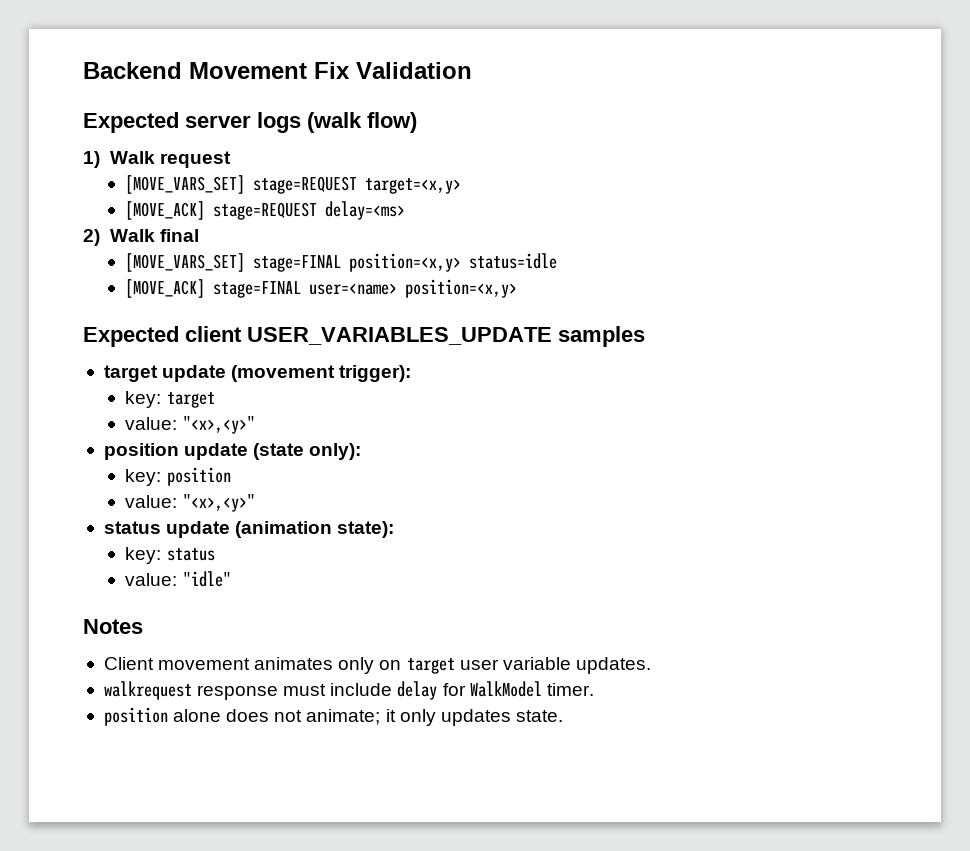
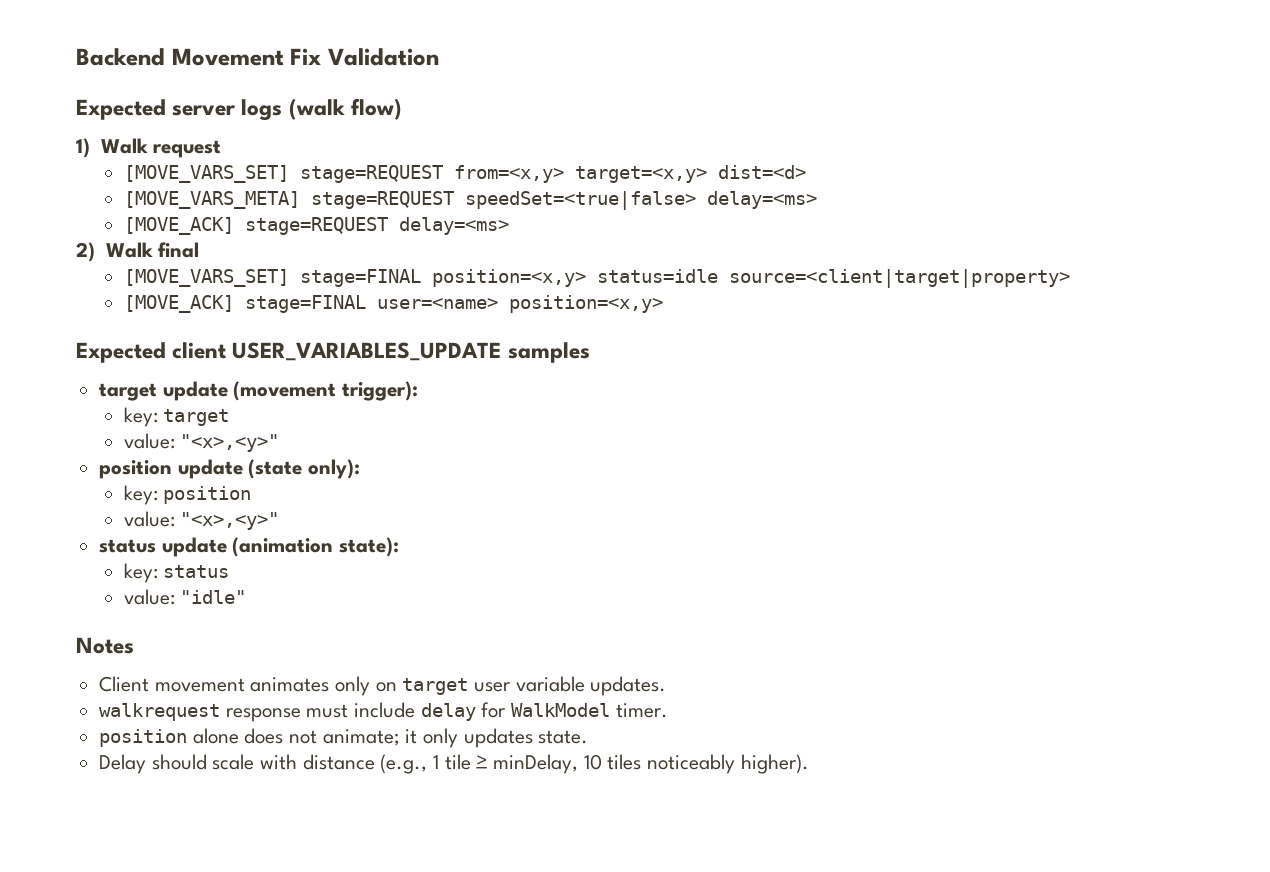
- [MOVE_VARS_SET] stage=REQUEST target=<x,y>
+ [MOVE_VARS_SET] stage=REQUEST from=<x,y> target=<x,y> dist=<d>
+ [MOVE_VARS_META] stage=REQUEST speedSet=<true|false> delay=<ms>
- [MOVE_VARS_SET] stage=FINAL position=<x,y> status=idle
+ [MOVE_VARS_SET] stage=FINAL position=<x,y> status=idle source=<client|target|property>
+ Delay should scale with distance (e.g., 1 tile ≥ minDelay, 10 tiles noticeably higher).

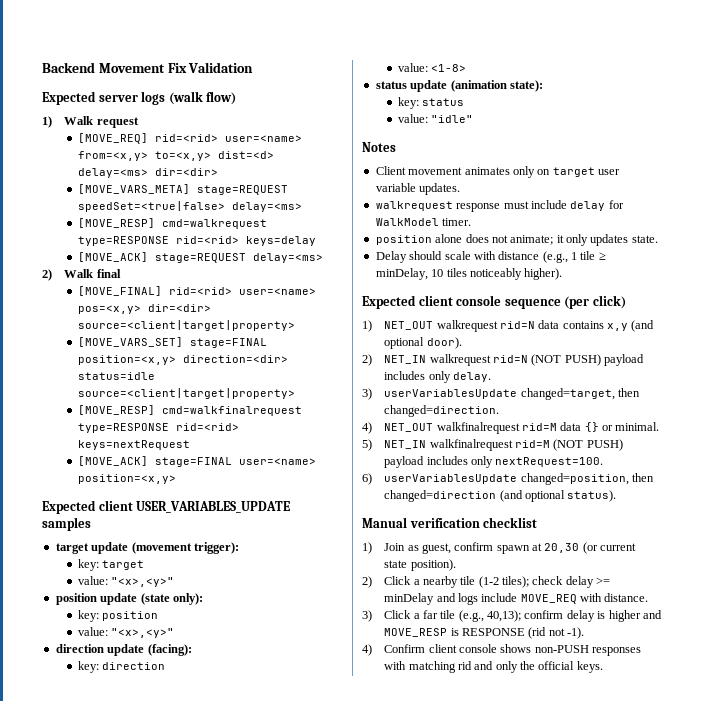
- [MOVE_VARS_SET] stage=REQUEST from=<x,y> target=<x,y> dist=<d>
+ [MOVE_REQ] rid=<rid> user=<name> from=<x,y> to=<x,y> dist=<d> delay=<ms> dir=<dir>
+ [MOVE_RESP] cmd=walkrequest type=RESPONSE rid=<rid> keys=delay
+ [MOVE_FINAL] rid=<rid> user=<name> pos=<x,y> dir=<dir> source=<client|target|property>
- [MOVE_VARS_SET] stage=FINAL position=<x,y> status=idle source=<client|target|property>
+ [MOVE_VARS_SET] stage=FINAL position=<x,y> direction=<dir> status=idle source=<client|target|property>
+ [MOVE_RESP] cmd=walkfinalrequest type=RESPONSE rid=<rid> keys=nextRequest
+ direction update (facing):
+ key: direction
+ value: <1-8>
+ Expected client console sequence (per click)
+ 1) NET_OUT walkrequest rid=N data contains x,y (and optional door).
+ 2) NET_IN walkrequest rid=N (NOT PUSH) payload includes only delay.
+ 3) userVariablesUpdate changed=target, then changed=direction.
+ 4) NET_OUT walkfinalrequest rid=M data {} or minimal.
+ 5) NET_IN walkfinalrequest rid=M (NOT PUSH) payload includes only nextRequest=100.
+ 6) userVariablesUpdate changed=position, then changed=direction (and optional status).
+ Manual verification checklist
+ 1) Join as guest, confirm spawn at 20,30 (or current state position).
+ 2) Click a nearby tile (1-2 tiles); check delay >= minDelay and logs include MOVE_REQ with distance.
+ 3) Click a far tile (e.g., 40,13); confirm delay is higher and MOVE_RESP is RESPONSE (rid not -1).
+ 4) Confirm client console shows non-PUSH responses with matching rid and only the official keys.

